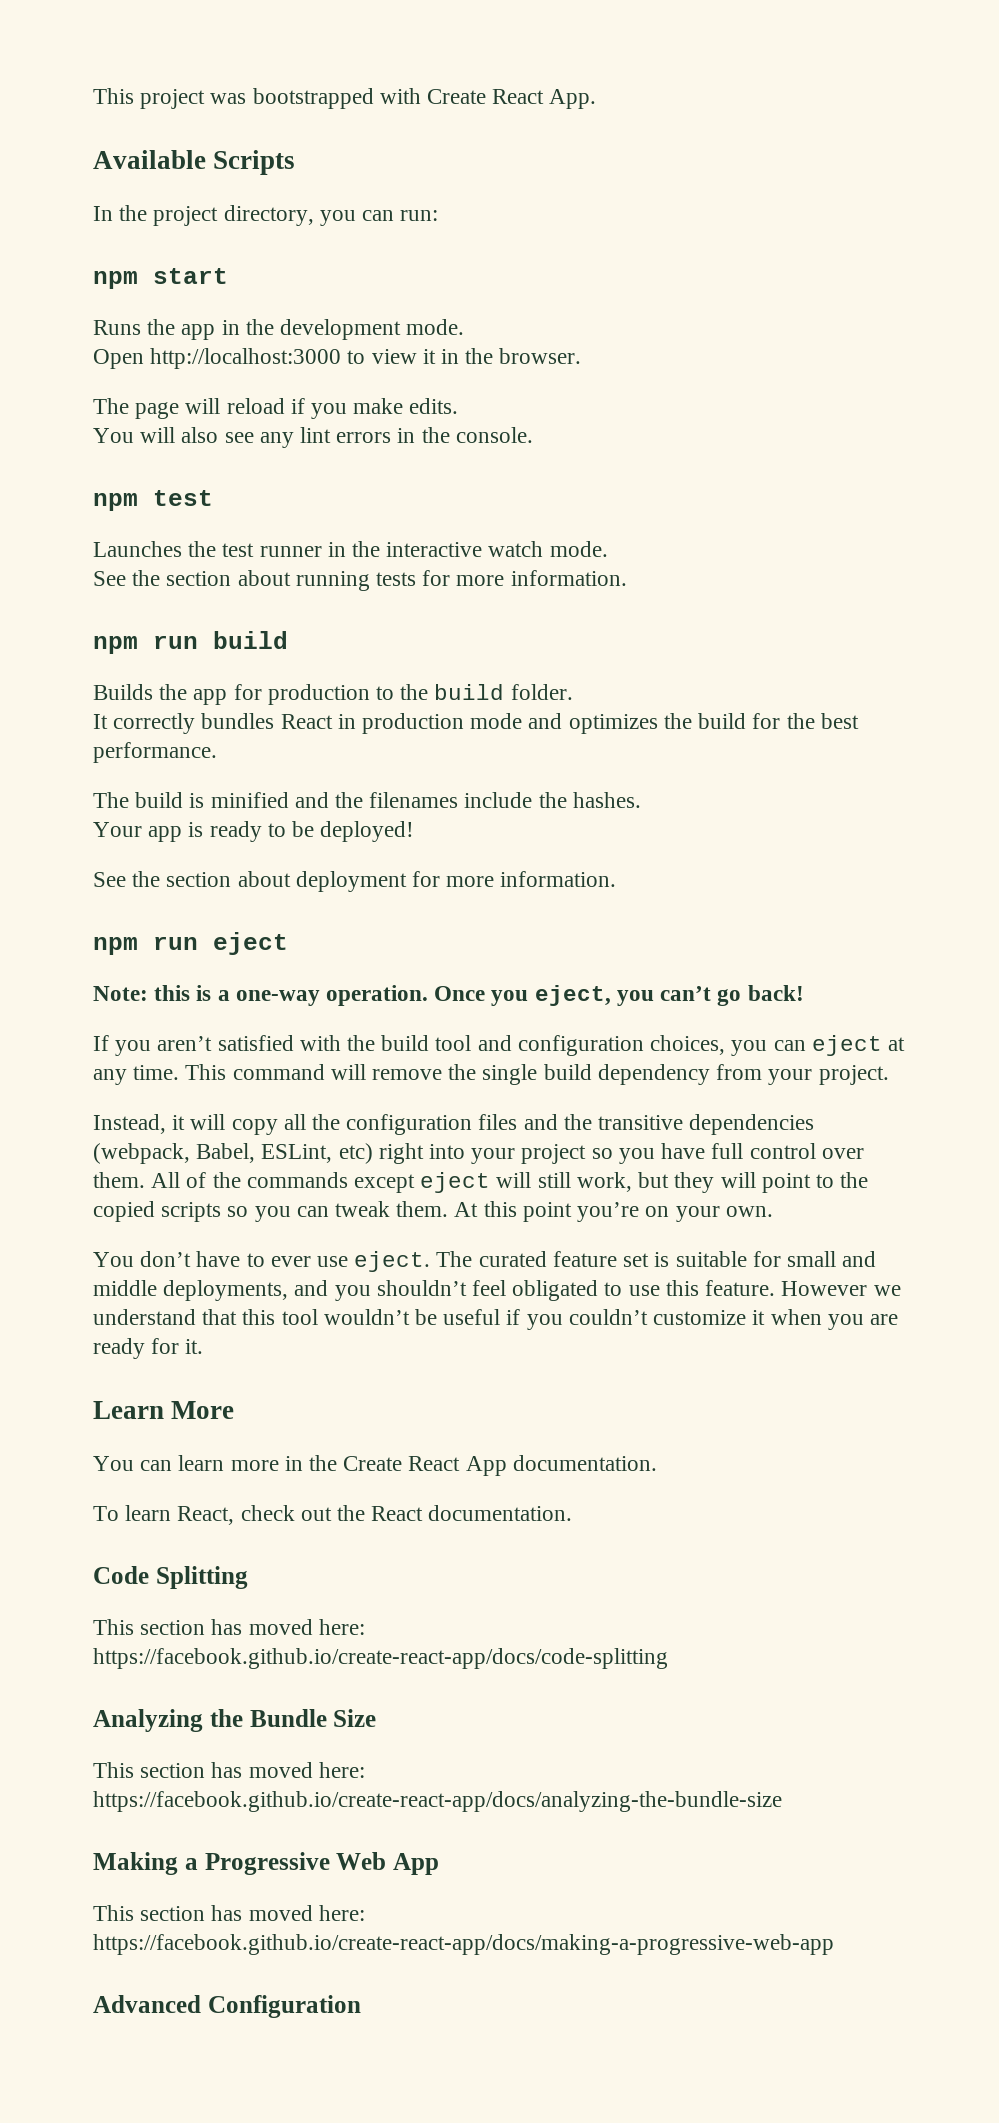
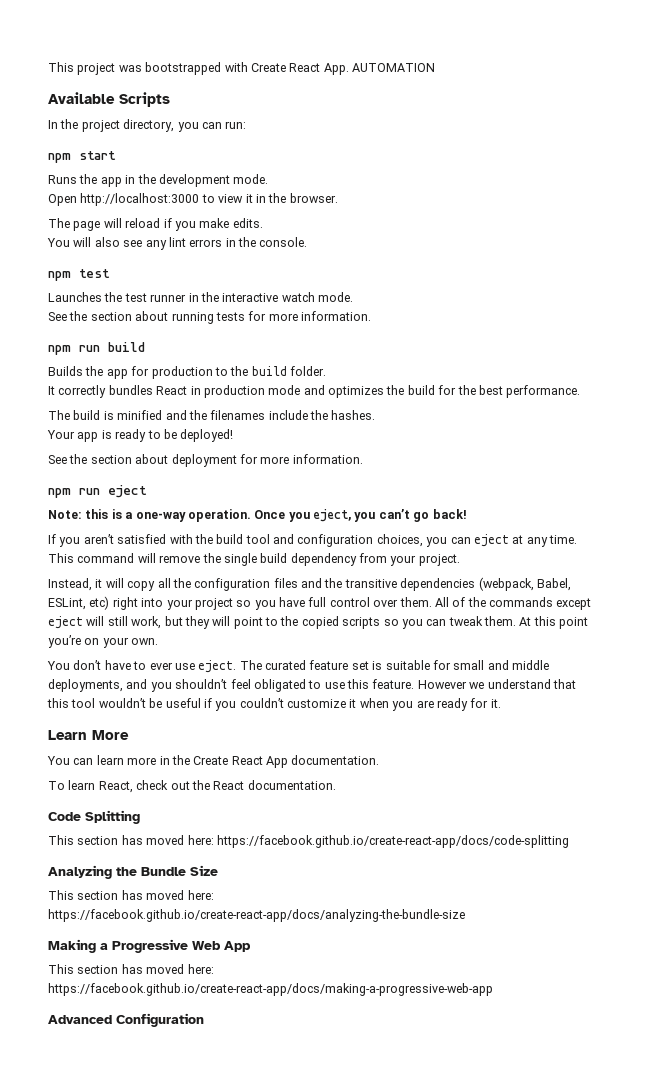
- This project was bootstrapped with Create React App.
+ This project was bootstrapped with Create React App. AUTOMATION

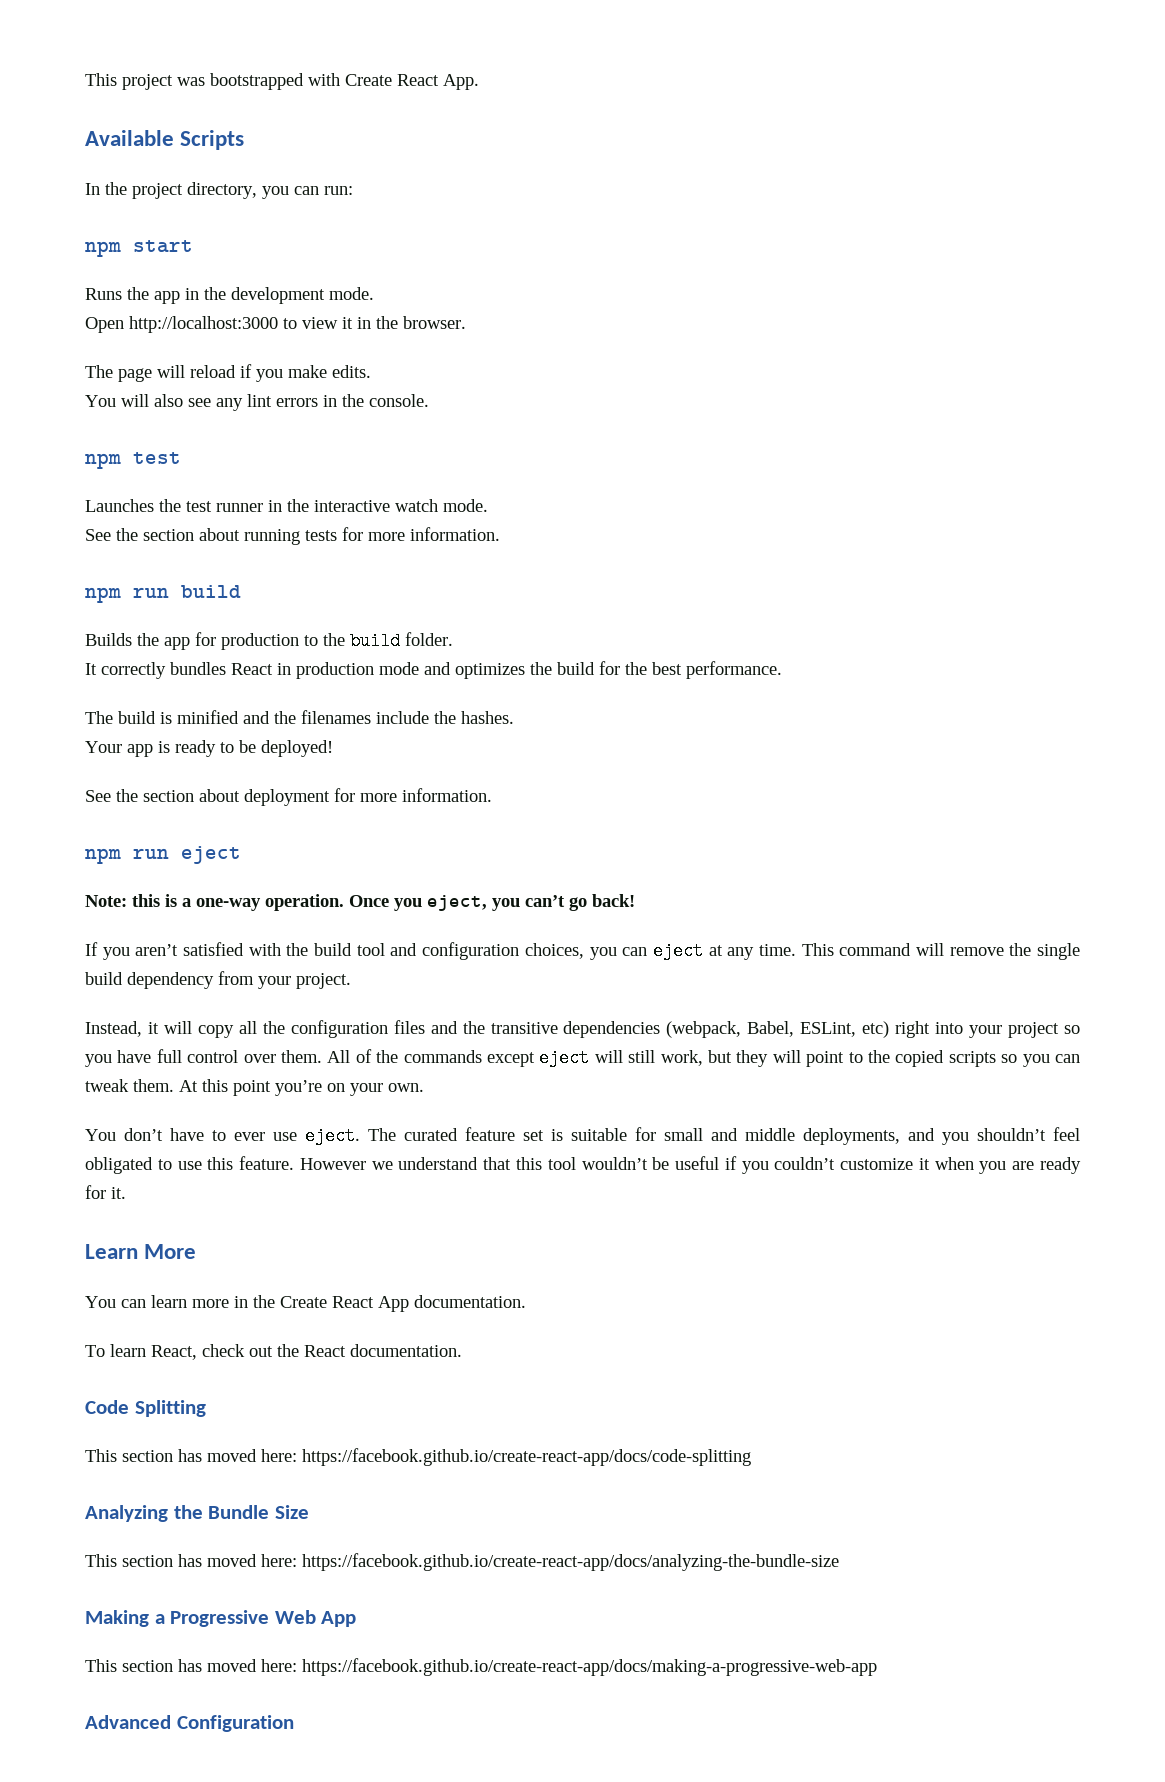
- This project was bootstrapped with Create React App. AUTOMATION
+ This project was bootstrapped with Create React App.

